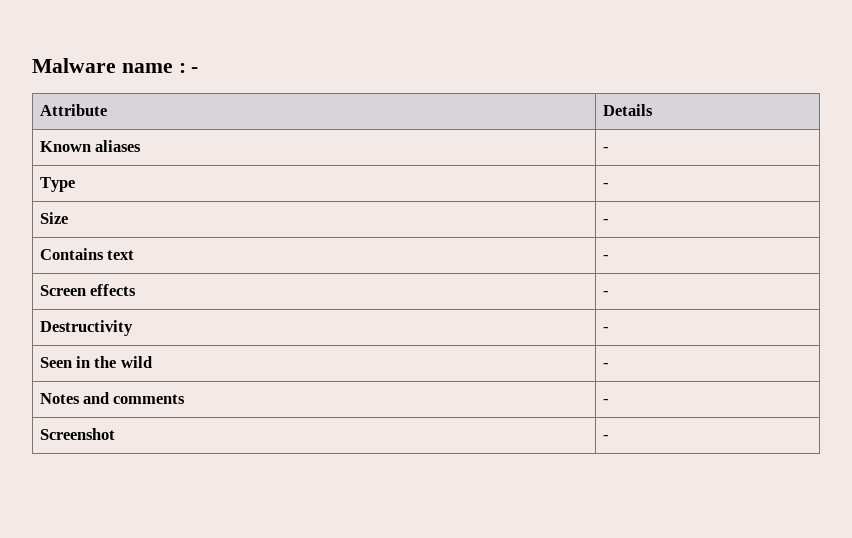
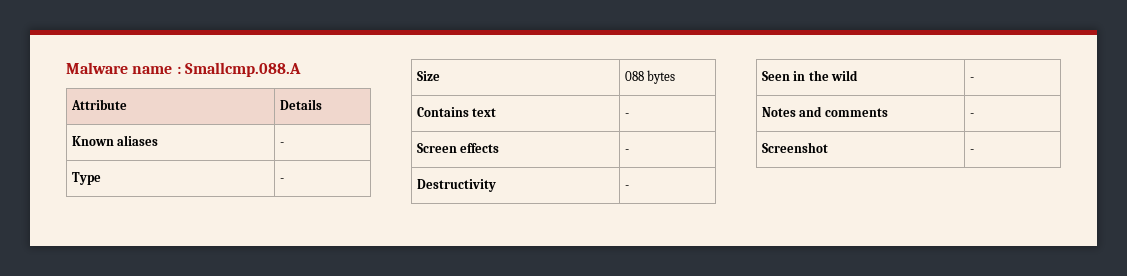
- Malware name : -
+ Malware name : Smallcmp.088.A
- Size | -
+ Size | 088 bytes

